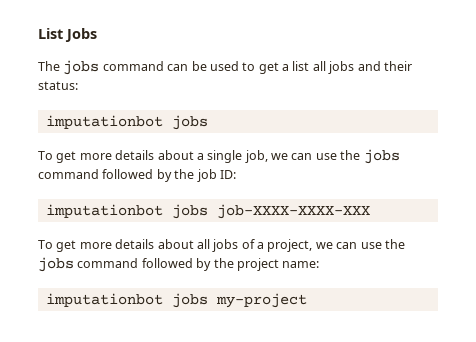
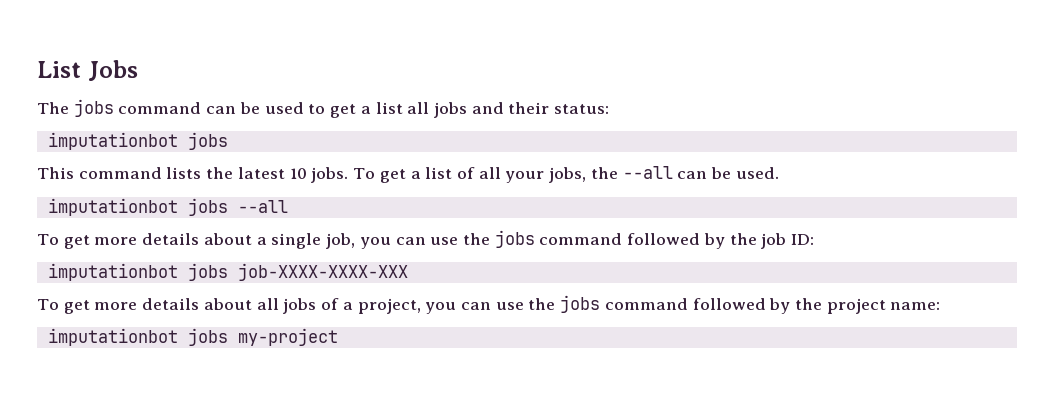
+ This command lists the latest 10 jobs. To get a list of all your jobs, the --all can be used.
+ imputationbot jobs --all
- To get more details about a single job, we can use the jobs command followed by the job ID:
+ To get more details about a single job, you can use the jobs command followed by the job ID:
- To get more details about all jobs of a project, we can use the jobs command followed by the project name:
+ To get more details about all jobs of a project, you can use the jobs command followed by the project name:

